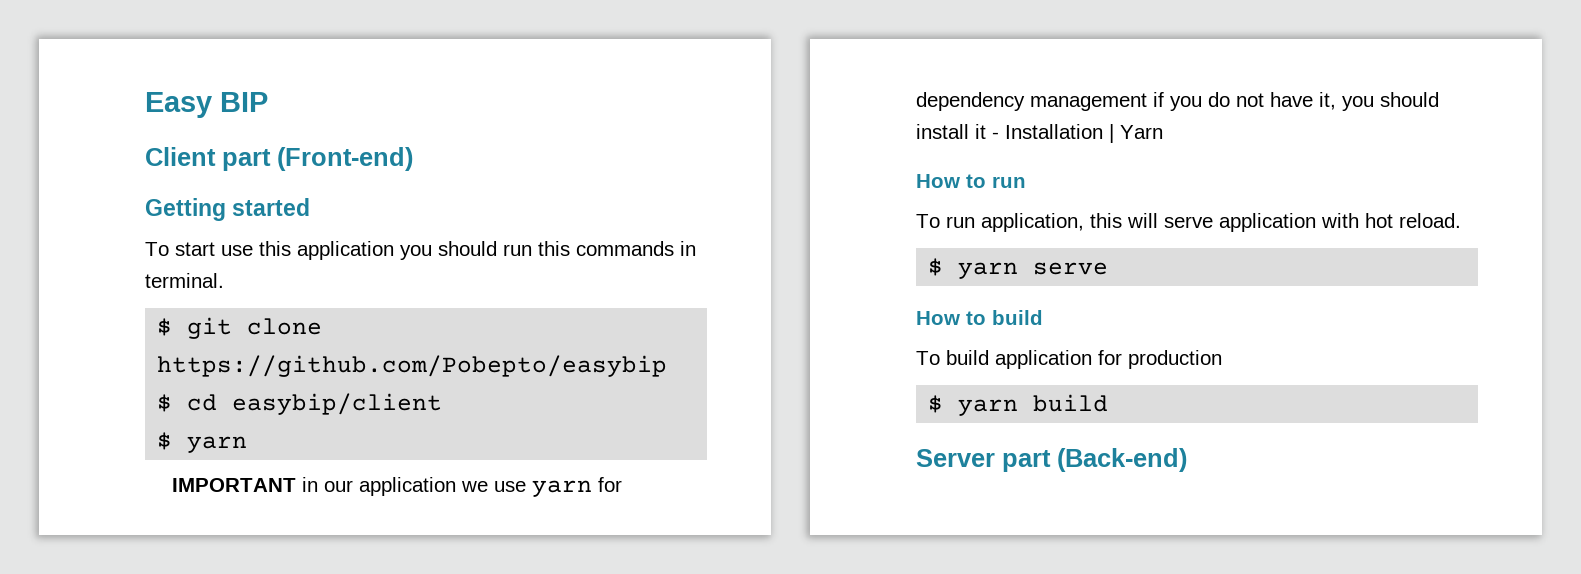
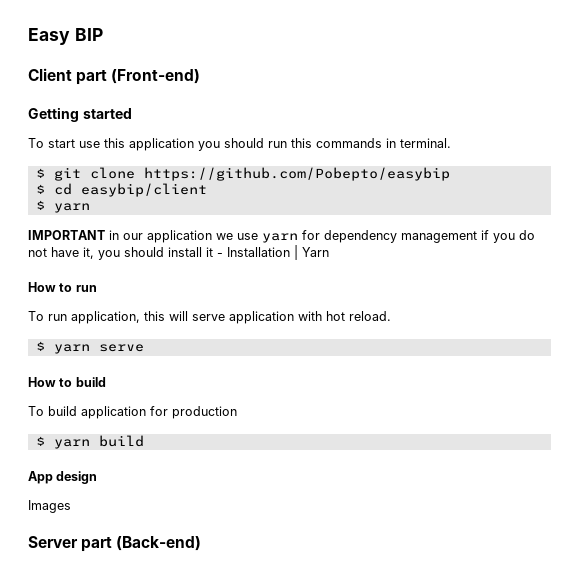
+ App design
+ Images

